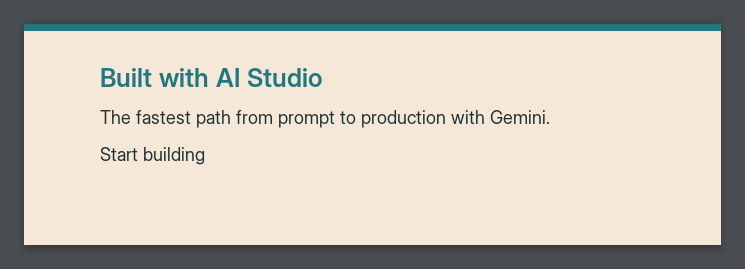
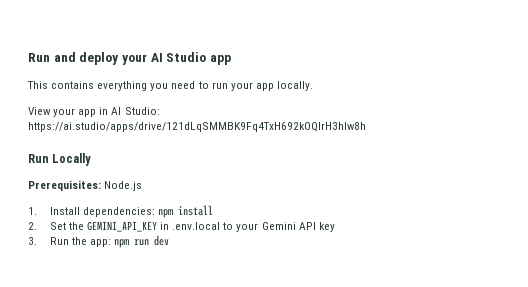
- Built with AI Studio
- The fastest path from prompt to production with Gemini.
- Start building
+ Run and deploy your AI Studio app
+ This contains everything you need to run your app locally.
+ View your app in AI Studio: https://ai.studio/apps/drive/121dLqSMMBK9Fq4TxH692kOQIrH3hIw8h
+ Run Locally
+ Prerequisites: Node.js
+ 1. Install dependencies: npm install
+ 2. Set the GEMINI_API_KEY in .env.local to your Gemini API key
+ 3. Run the app: npm run dev

